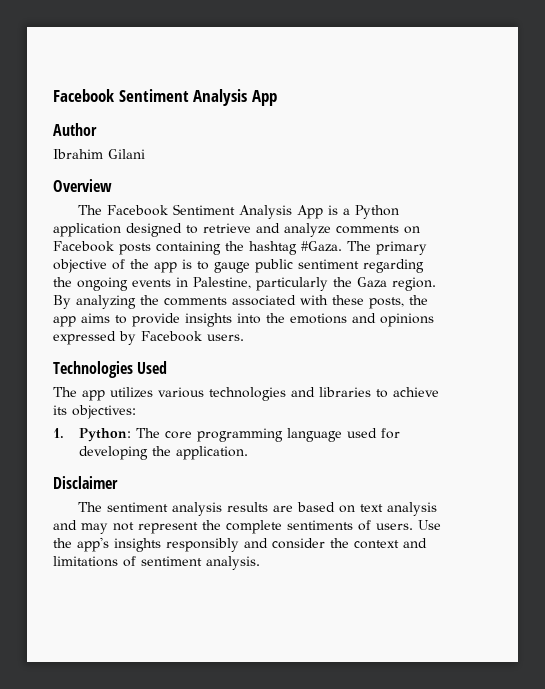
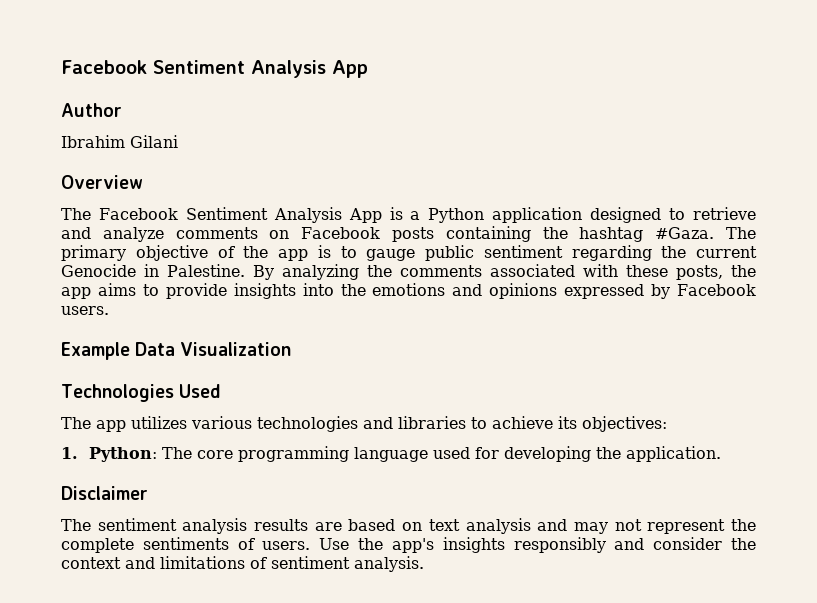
- The primary objective of the app is to gauge public sentiment regarding the ongoing events in Palestine, particularly the Gaza region.
+ The primary objective of the app is to gauge public sentiment regarding the current Genocide in Palestine.
+ Example Data Visualization

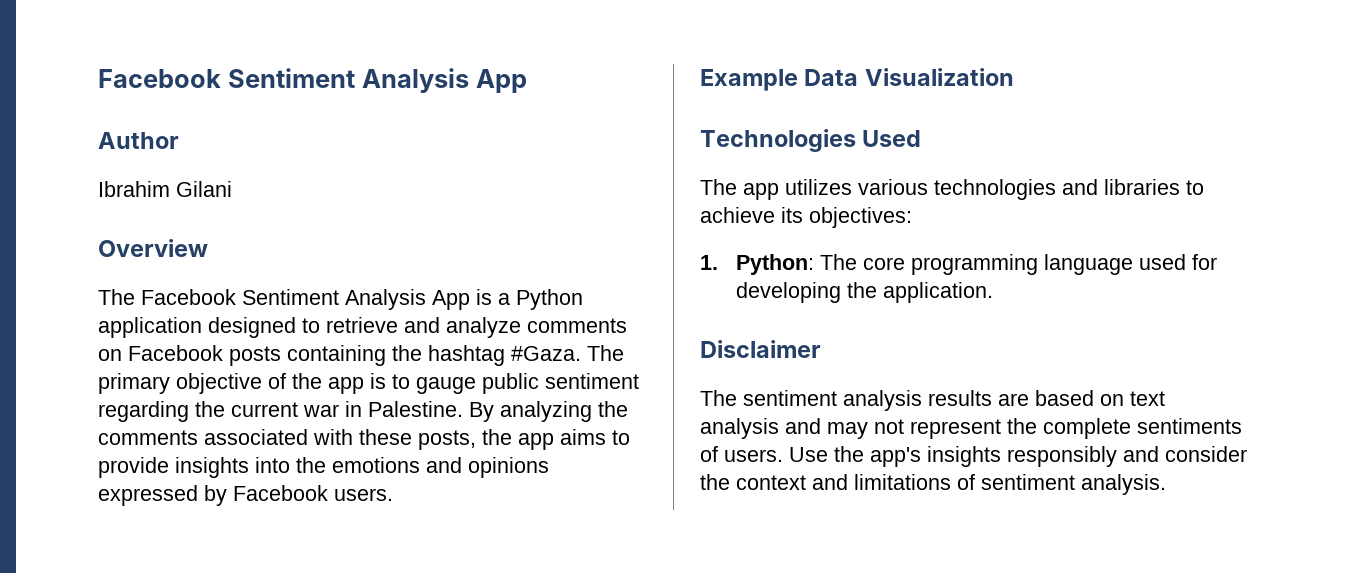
- The primary objective of the app is to gauge public sentiment regarding the current Genocide in Palestine.
+ The primary objective of the app is to gauge public sentiment regarding the current war in Palestine.

